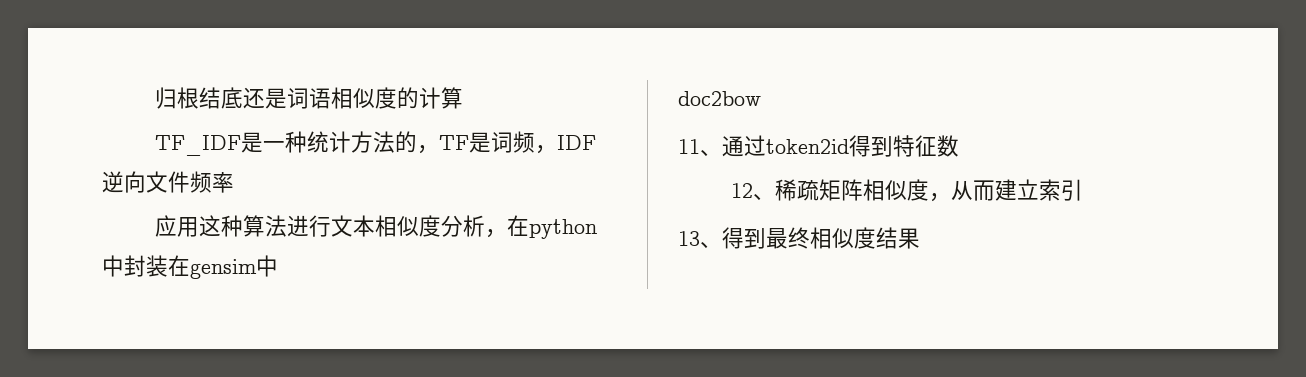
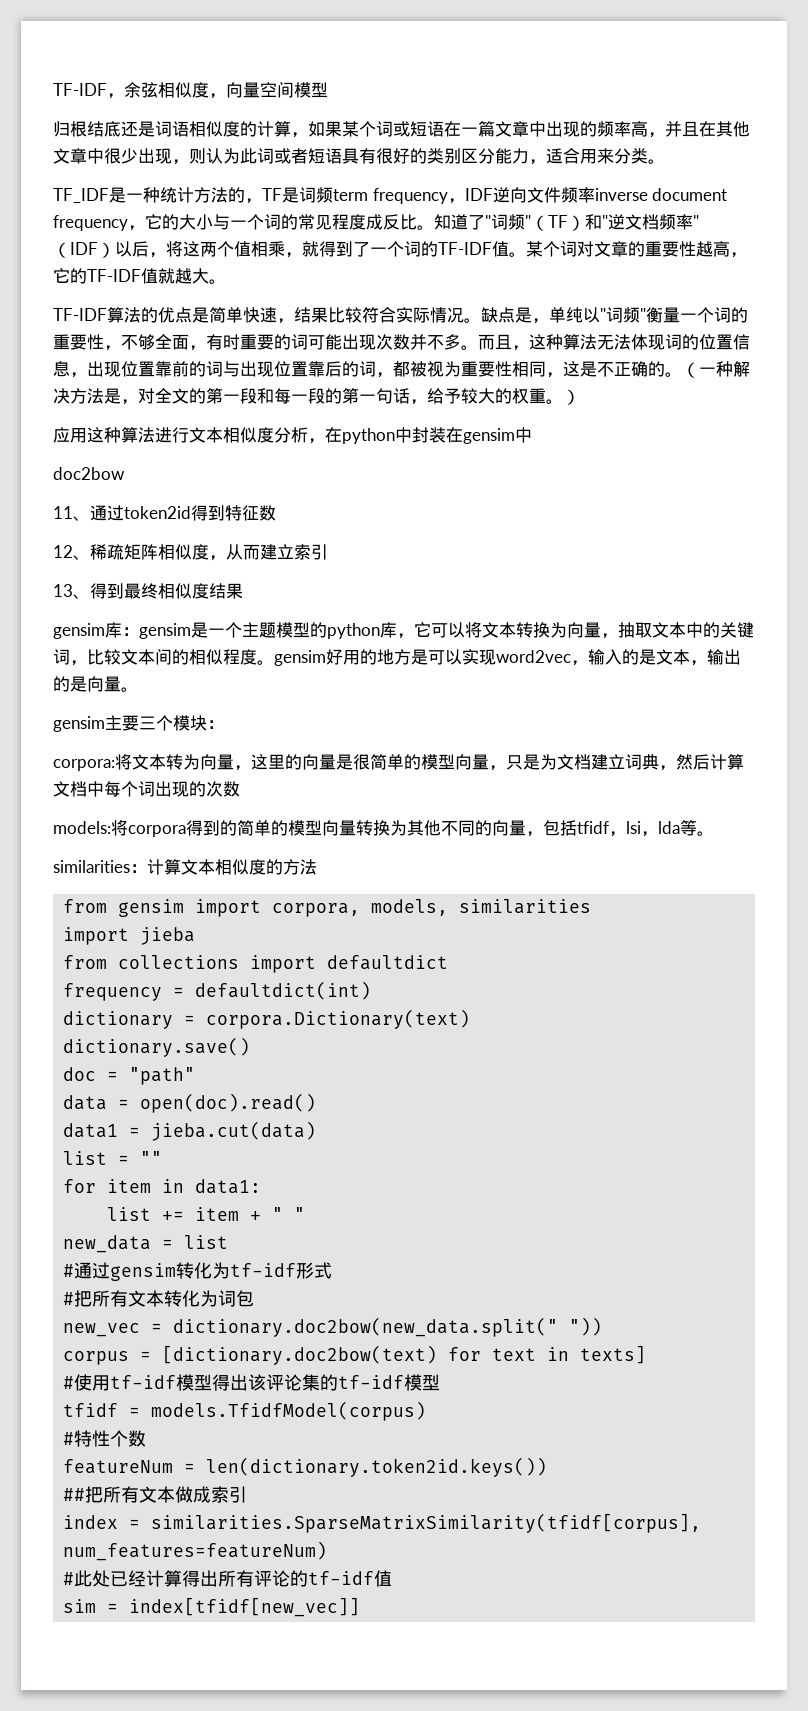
+ TF-IDF，余弦相似度，向量空间模型
- 归根结底还是词语相似度的计算
+ 归根结底还是词语相似度的计算，如果某个词或短语在一篇文章中出现的频率高，并且在其他文章中很少出现，则认为此词或者短语具有很好的类别区分能力，适合用来分类。
- TF_IDF是一种统计方法的，TF是词频，IDF逆向文件频率
+ TF_IDF是一种统计方法的，TF是词频term frequency，IDF逆向文件频率inverse document frequency，它的大小与一个词的常见程度成反比。知道了"词频"（TF）和"逆文档频率"（IDF）以后，将这两个值相乘，就得到了一个词的TF-IDF值。某个词对文章的重要性越高，它的TF-IDF值就越大。
+ TF-IDF算法的优点是简单快速，结果比较符合实际情况。缺点是，单纯以"词频"衡量一个词的重要性，不够全面，有时重要的词可能出现次数并不多。而且，这种算法无法体现词的位置信息，出现位置靠前的词与出现位置靠后的词，都被视为重要性相同，这是不正确的。（一种解决方法是，对全文的第一段和每一段的第一句话，给予较大的权重。）
+ gensim库：gensim是一个主题模型的python库，它可以将文本转换为向量，抽取文本中的关键词，比较文本间的相似程度。gensim好用的地方是可以实现word2vec，输入的是文本，输出的是向量。
+ gensim主要三个模块：
+ corpora:将文本转为向量，这里的向量是很简单的模型向量，只是为文档建立词典，然后计算文档中每个词出现的次数
+ models:将corpora得到的简单的模型向量转换为其他不同的向量，包括tfidf，lsi，lda等。
+ similarities：计算文本相似度的方法
+ from gensim import corpora, models, similarities
+ import jieba
+ from collections import defaultdict
+ frequency = defaultdict(int)
+ dictionary = corpora.Dictionary(text)
+ dictionary.save()
+ doc = "path"
+ data = open(doc).read()
+ data1 = jieba.cut(data)
+ list = ""
+ for item in data1:
+ list += item + " "
+ new_data = list
+ #通过gensim转化为tf-idf形式
+ #把所有文本转化为词包
+ new_vec = dictionary.doc2bow(new_data.split(" "))
+ corpus = [dictionary.doc2bow(text) for text in texts]
+ #使用tf-idf模型得出该评论集的tf-idf模型
+ tfidf = models.TfidfModel(corpus)
+ #特性个数
+ featureNum = len(dictionary.token2id.keys())
+ ##把所有文本做成索引
+ index = similarities.SparseMatrixSimilarity(tfidf[corpus], num_features=featureNum)
+ #此处已经计算得出所有评论的tf-idf值
+ sim = index[tfidf[new_vec]]

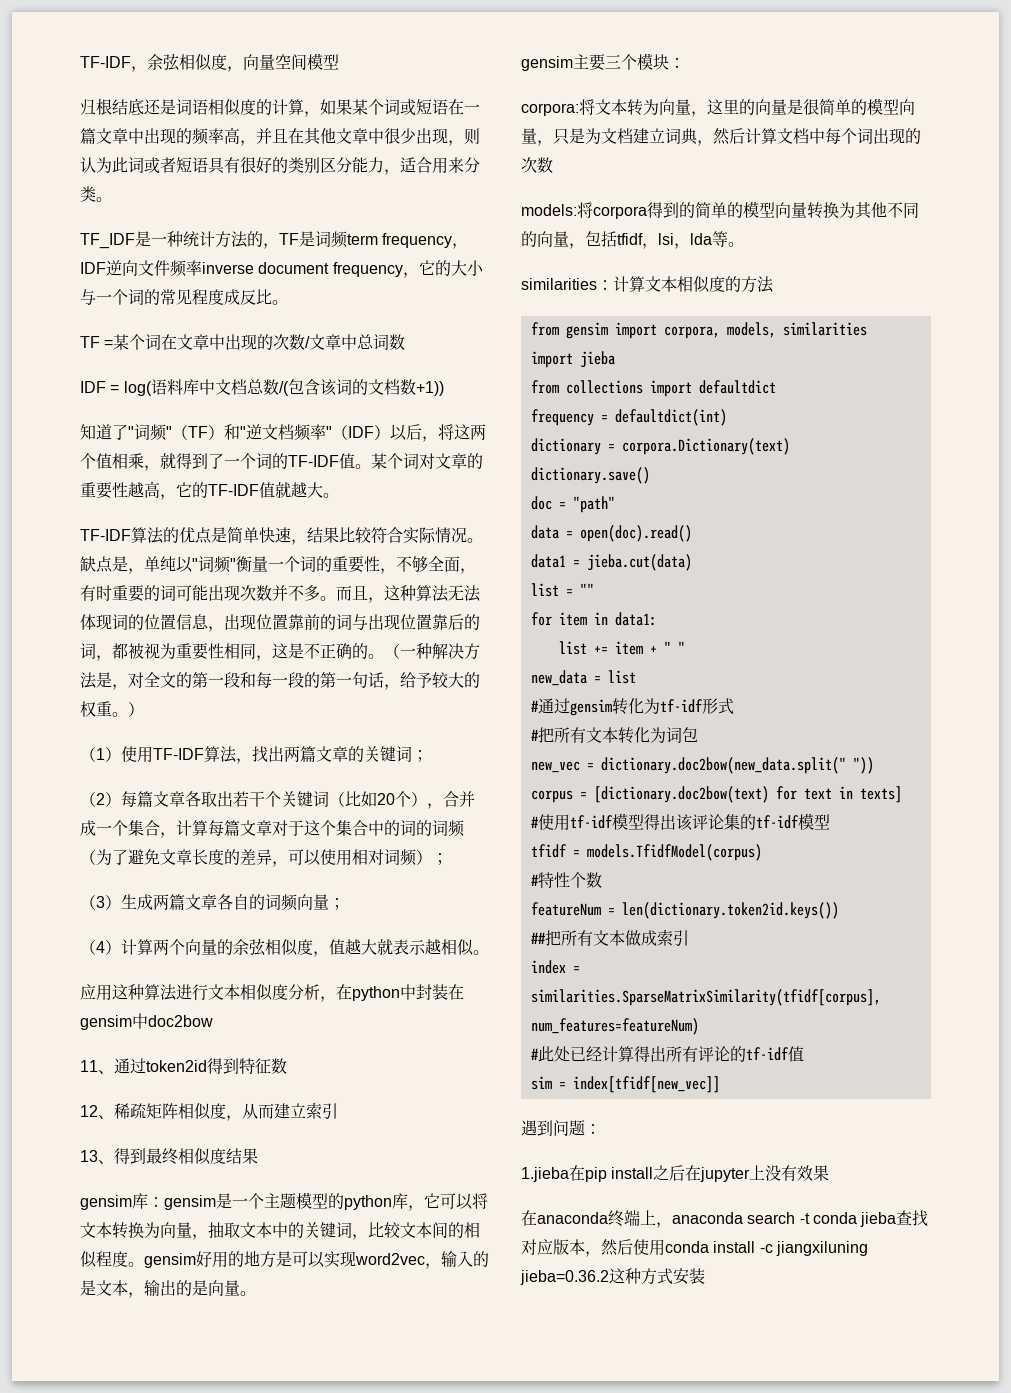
- TF_IDF是一种统计方法的，TF是词频term frequency，IDF逆向文件频率inverse document frequency，它的大小与一个词的常见程度成反比。知道了"词频"（TF）和"逆文档频率"（IDF）以后，将这两个值相乘，就得到了一个词的TF-IDF值。
+ TF_IDF是一种统计方法的，TF是词频term frequency，IDF逆向文件频率inverse document frequency，它的大小与一个词的常见程度成反比。
+ TF =某个词在文章中出现的次数/文章中总词数
+ IDF = log(语料库中文档总数/(包含该词的文档数+1))
+ 知道了"词频"（TF）和"逆文档频率"（IDF）以后，将这两个值相乘，就得到了一个词的TF-IDF值。
+ （1）使用TF-IDF算法，找出两篇文章的关键词；
+ （2）每篇文章各取出若干个关键词（比如20个），合并成一个集合，计算每篇文章对于这个集合中的词的词频（为了避免文章长度的差异，可以使用相对词频）；
+ （3）生成两篇文章各自的词频向量；
+ （4）计算两个向量的余弦相似度，值越大就表示越相似。
- 应用这种算法进行文本相似度分析，在python中封装在gensim中
- doc2bow
+ 应用这种算法进行文本相似度分析，在python中封装在gensim中doc2bow
+ 遇到问题：
+ 1.jieba在pip install之后在jupyter上没有效果
+ 在anaconda终端上，anaconda search -t conda jieba查找对应版本，然后使用conda install -c jiangxiluning jieba=0.36.2这种方式安装

